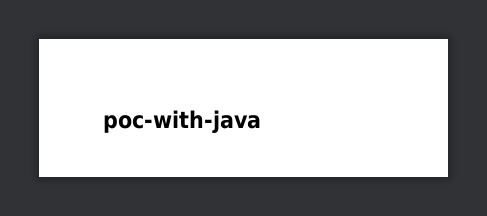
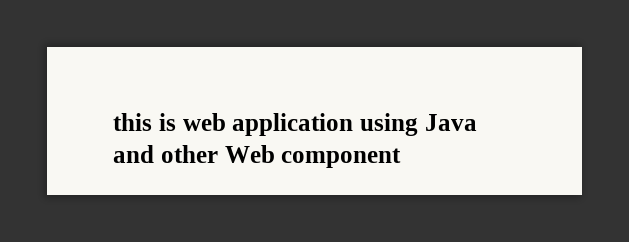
- poc-with-java
+ this is web application using Java and other Web component

